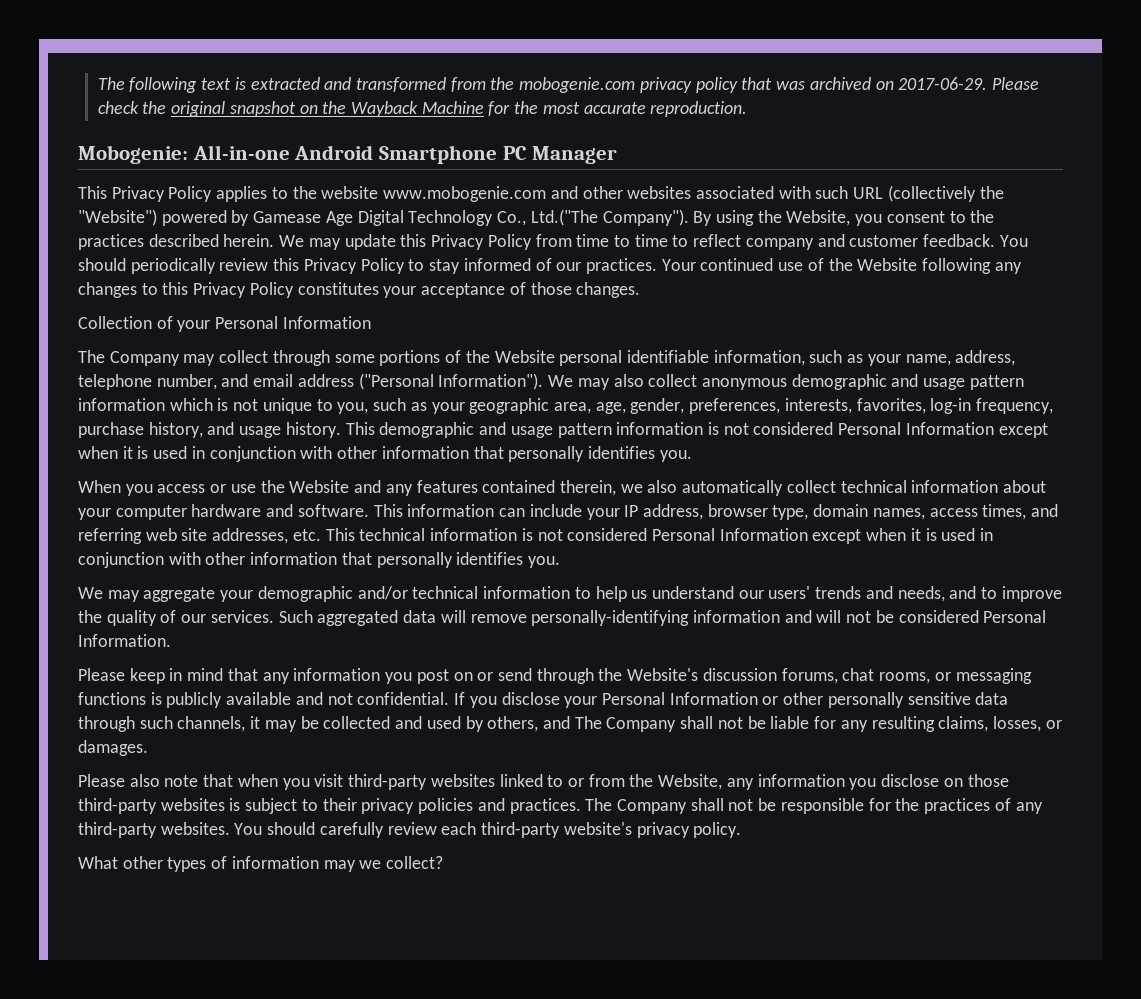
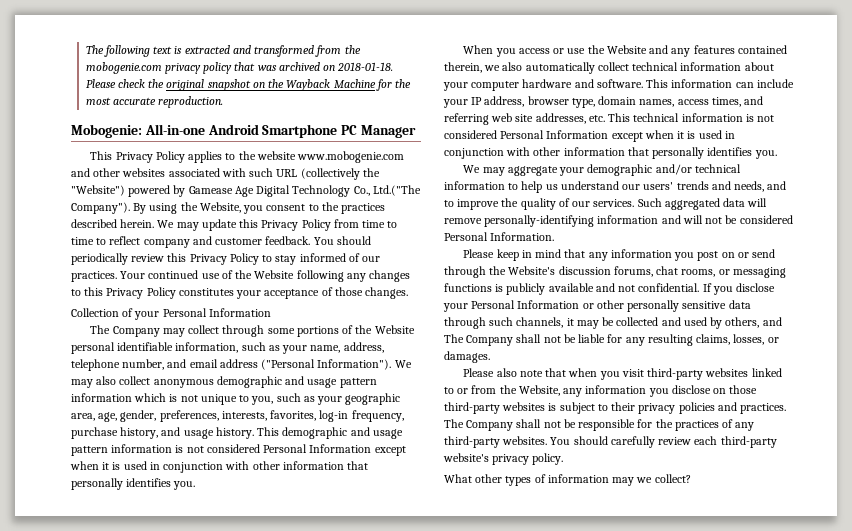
- The following text is extracted and transformed from the mobogenie.com privacy policy that was archived on 2017-06-29.
+ The following text is extracted and transformed from the mobogenie.com privacy policy that was archived on 2018-01-18.

